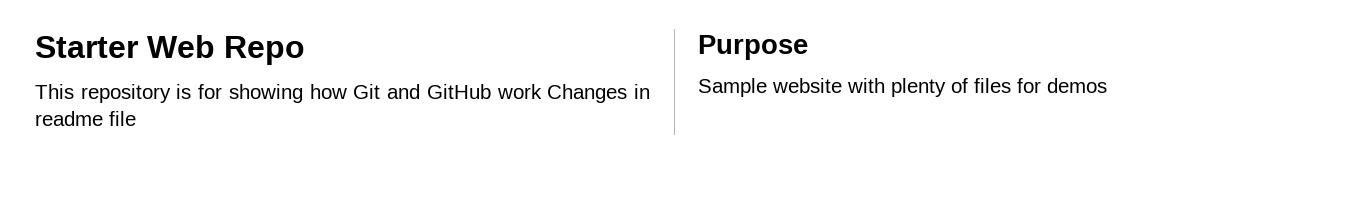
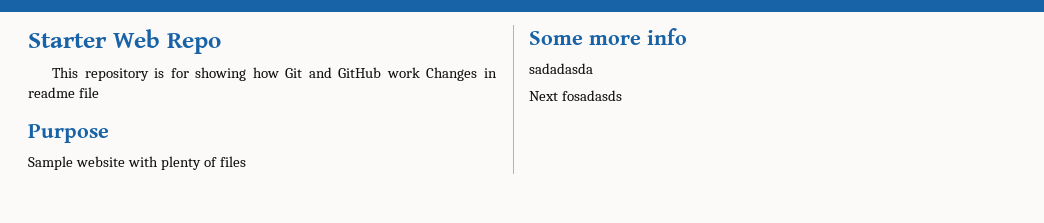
- Sample website with plenty of files for demos
+ Sample website with plenty of files
+ Some more info
+ sadadasda
+ Next fosadasds

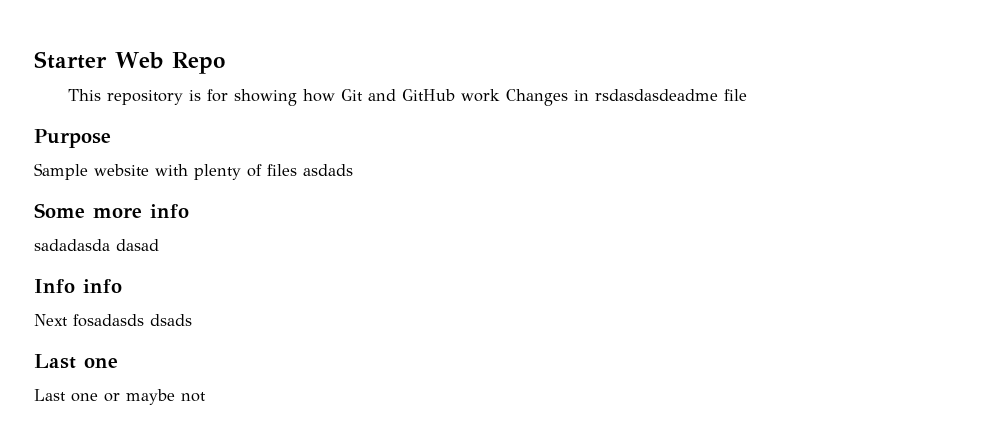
- This repository is for showing how Git and GitHub work Changes in readme file
+ This repository is for showing how Git and GitHub work Changes in rsdasdasdeadme file
- Sample website with plenty of files
+ Sample website with plenty of files asdads
- sadadasda
+ sadadasda dasad
+ Info info
- Next fosadasds
+ Next fosadasds dsads
+ Last one
+ Last one or maybe not

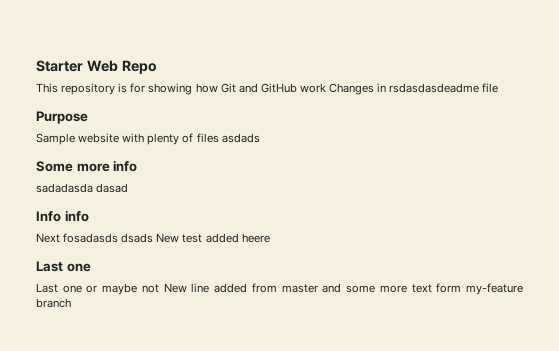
- Next fosadasds dsads
+ Next fosadasds dsads New test added heere
- Last one or maybe not
+ Last one or maybe not New line added from master and some more text form my-feature branch

